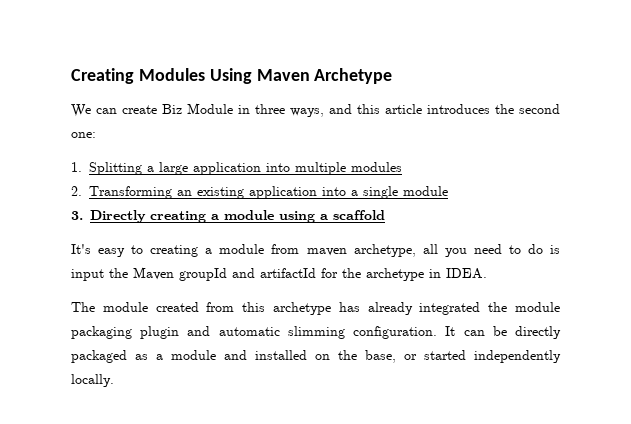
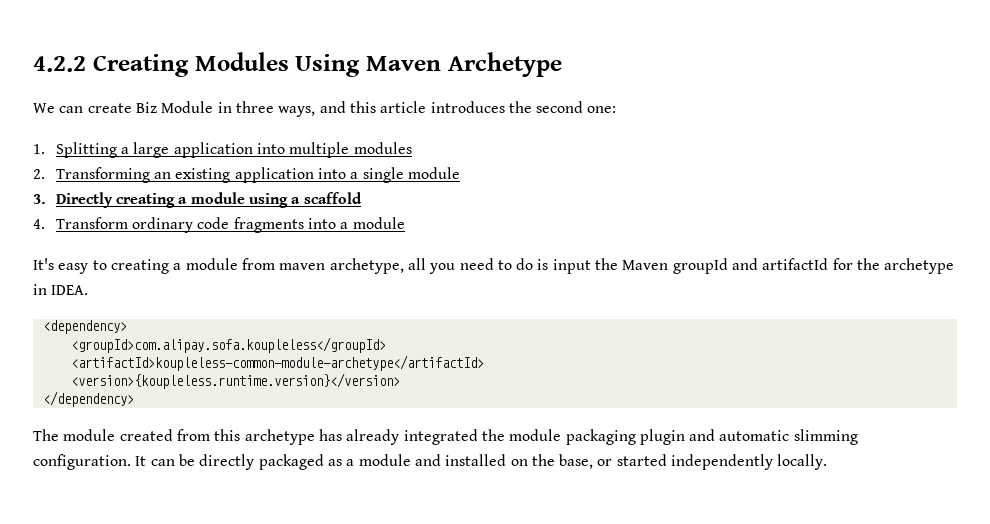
- Creating Modules Using Maven Archetype
+ 4.2.2 Creating Modules Using Maven Archetype
+ 4. Transform ordinary code fragments into a module
+ <dependency>
+ <groupId>com.alipay.sofa.koupleless</groupId>
+ <artifactId>koupleless-common-module-archetype</artifactId>
+ <version>{koupleless.runtime.version}</version>
+ </dependency>

